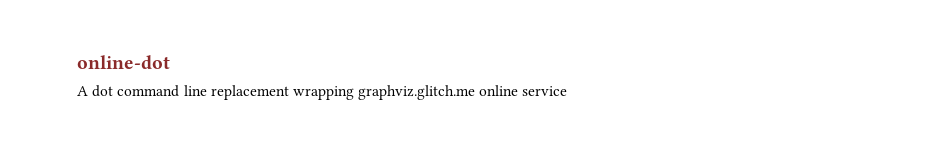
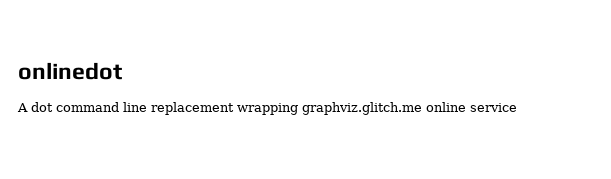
- online-dot
+ onlinedot

